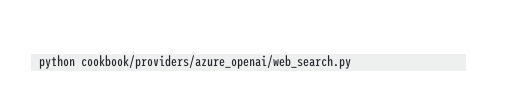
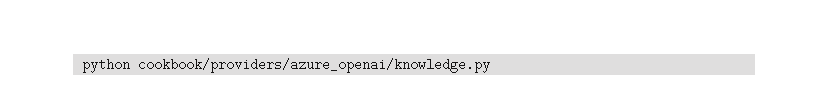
- python cookbook/providers/azure_openai/web_search.py
+ python cookbook/providers/azure_openai/knowledge.py

